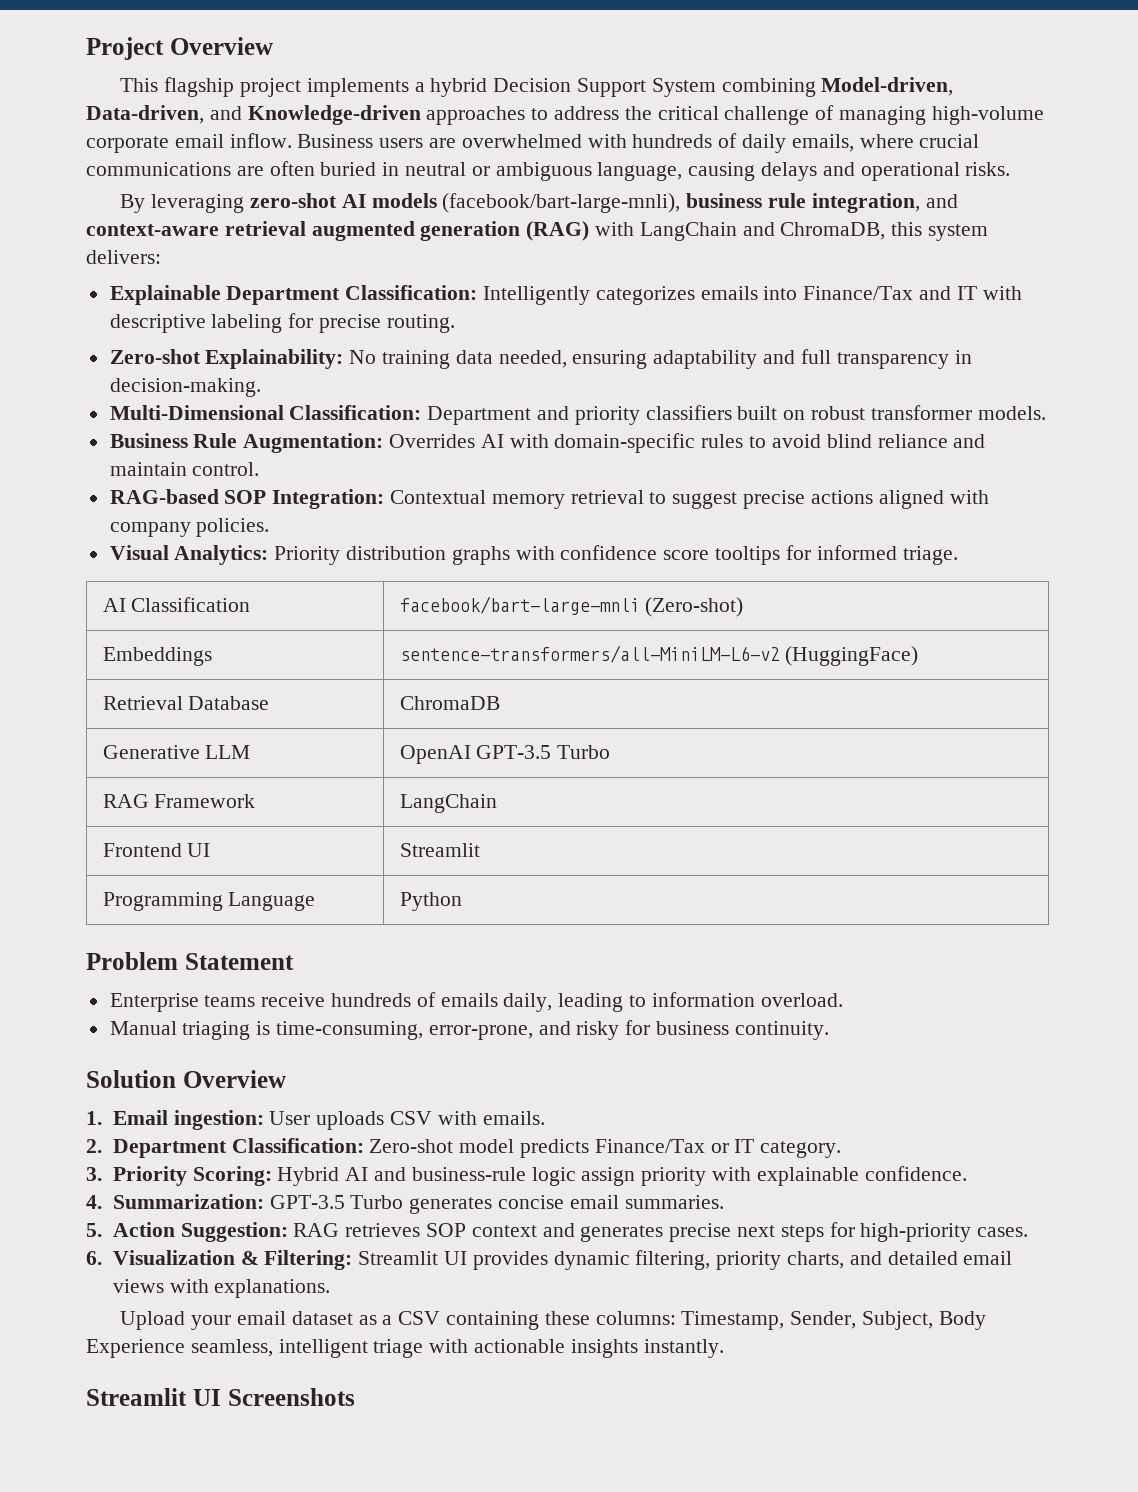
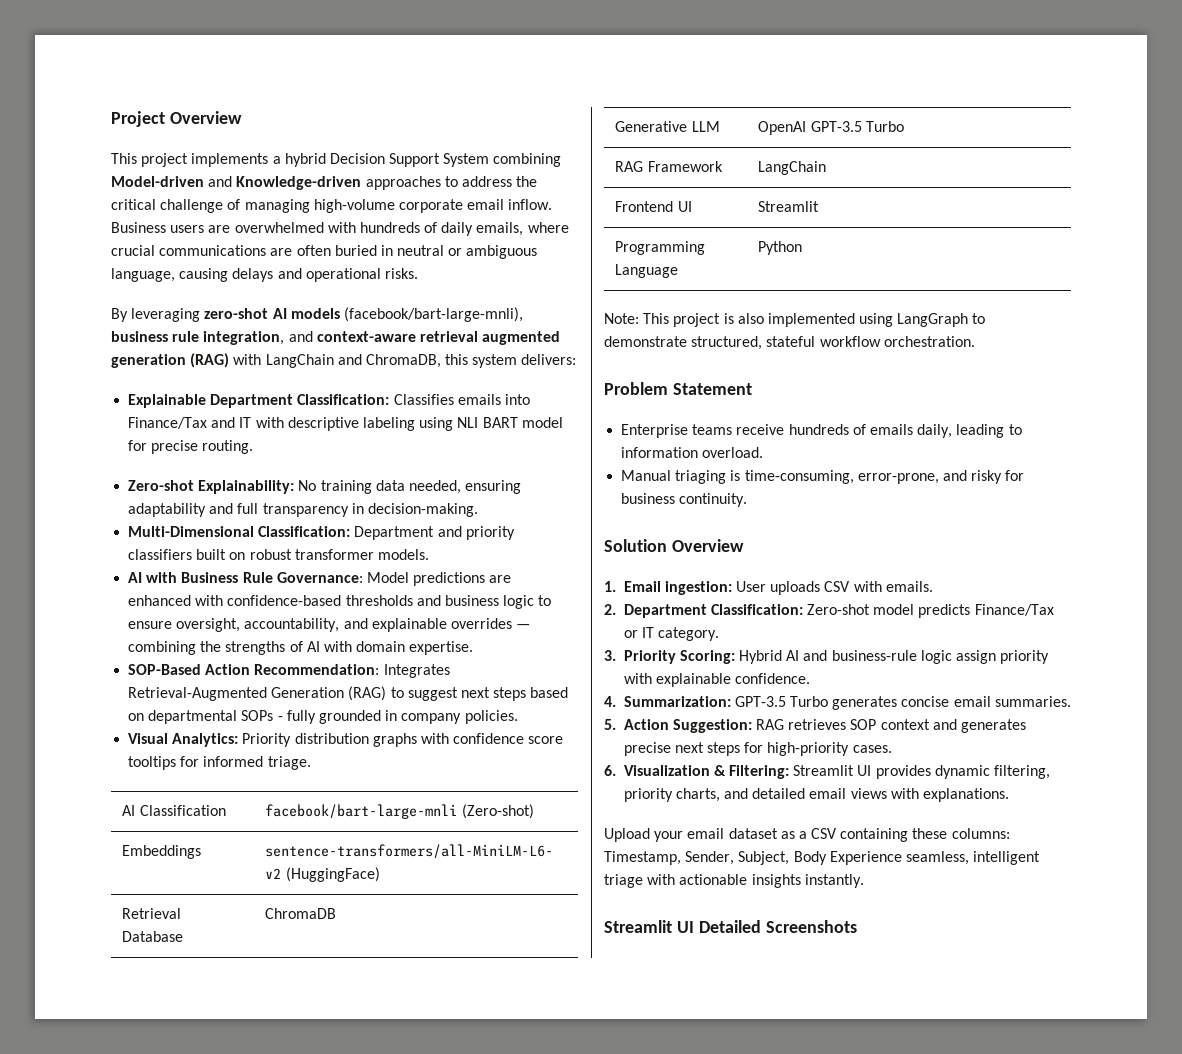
- This flagship project implements a hybrid Decision Support System combining Model-driven, Data-driven, and Knowledge-driven approaches to address the critical challenge of managing high-volume corporate email inflow.
+ This project implements a hybrid Decision Support System combining Model-driven and Knowledge-driven approaches to address the critical challenge of managing high-volume corporate email inflow.
- Explainable Department Classification: Intelligently categorizes emails into Finance/Tax and IT with descriptive labeling for precise routing.
+ Explainable Department Classification: Classifies emails into Finance/Tax and IT with descriptive labeling using NLI BART model for precise routing.
- Business Rule Augmentation: Overrides AI with domain-specific rules to avoid blind reliance and maintain control.
- RAG-based SOP Integration: Contextual memory retrieval to suggest precise actions aligned with company policies.
+ AI with Business Rule Governance: Model predictions are enhanced with confidence-based thresholds and business logic to ensure oversight, accountability, and explainable overrides — combining the strengths of AI with domain expertise.
+ SOP-Based Action Recommendation: Integrates Retrieval-Augmented Generation (RAG) to suggest next steps based on departmental SOPs - fully grounded in company policies.
+ Note: This project is also implemented using LangGraph to demonstrate structured, stateful workflow orchestration.
- Streamlit UI Screenshots
+ Streamlit UI Detailed Screenshots

